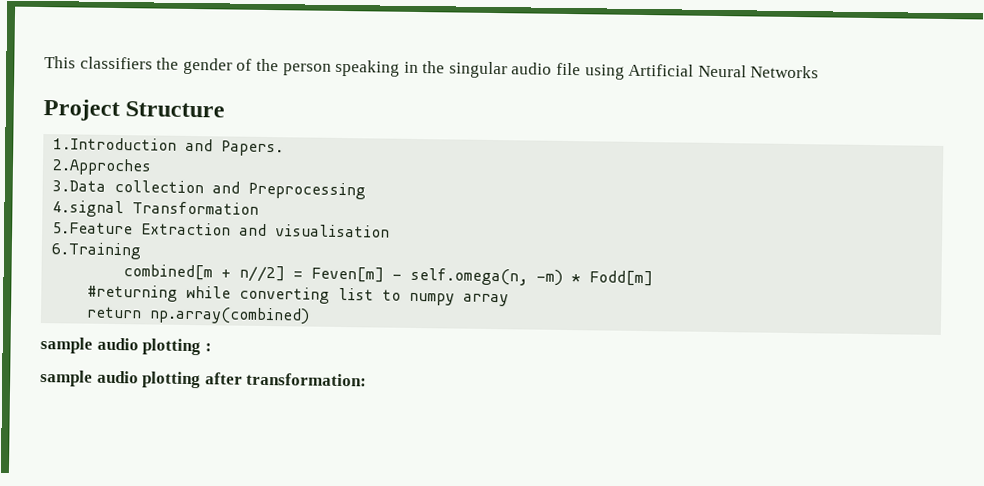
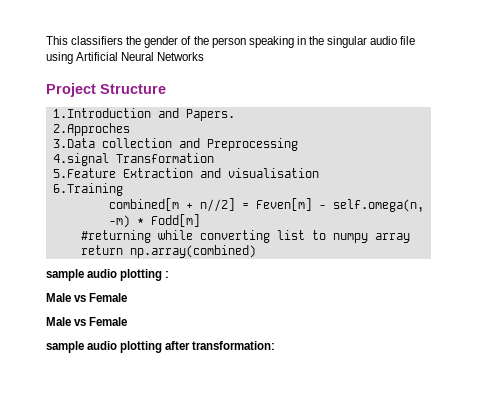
  sample audio plotting :
+ Male vs Female
+ Male vs Female

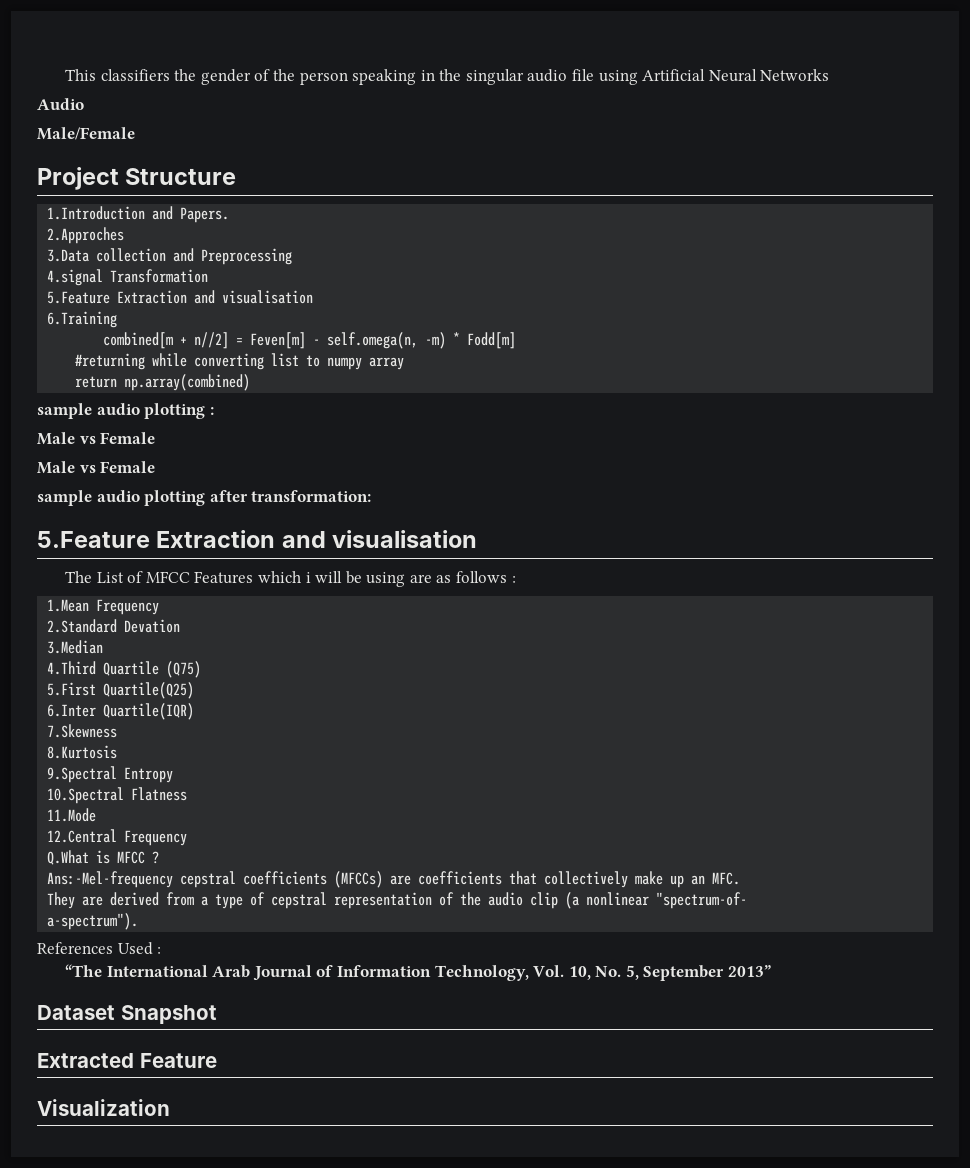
+ Audio
+ Male/Female
  sample audio plotting after transformation:
+ 5.Feature Extraction and visualisation
+ The List of MFCC Features which i will be using are as follows :
+ 1.Mean Frequency
+ 2.Standard Devation
+ 3.Median
+ 4.Third Quartile (Q75)
+ 5.First Quartile(Q25)
+ 6.Inter Quartile(IQR)
+ 7.Skewness
+ 8.Kurtosis
+ 9.Spectral Entropy
+ 10.Spectral Flatness
+ 11.Mode
+ 12.Central Frequency
+ Q.What is MFCC ?
+ Ans:-Mel-frequency cepstral coefficients (MFCCs) are coefficients that collectively make up an MFC.
+ They are derived from a type of cepstral representation of the audio clip (a nonlinear "spectrum-of-
+ a-spectrum").
+ References Used :
+ “The International Arab Journal of Information Technology, Vol. 10, No. 5, September 2013”
+ Dataset Snapshot
+ Extracted Feature
+ Visualization

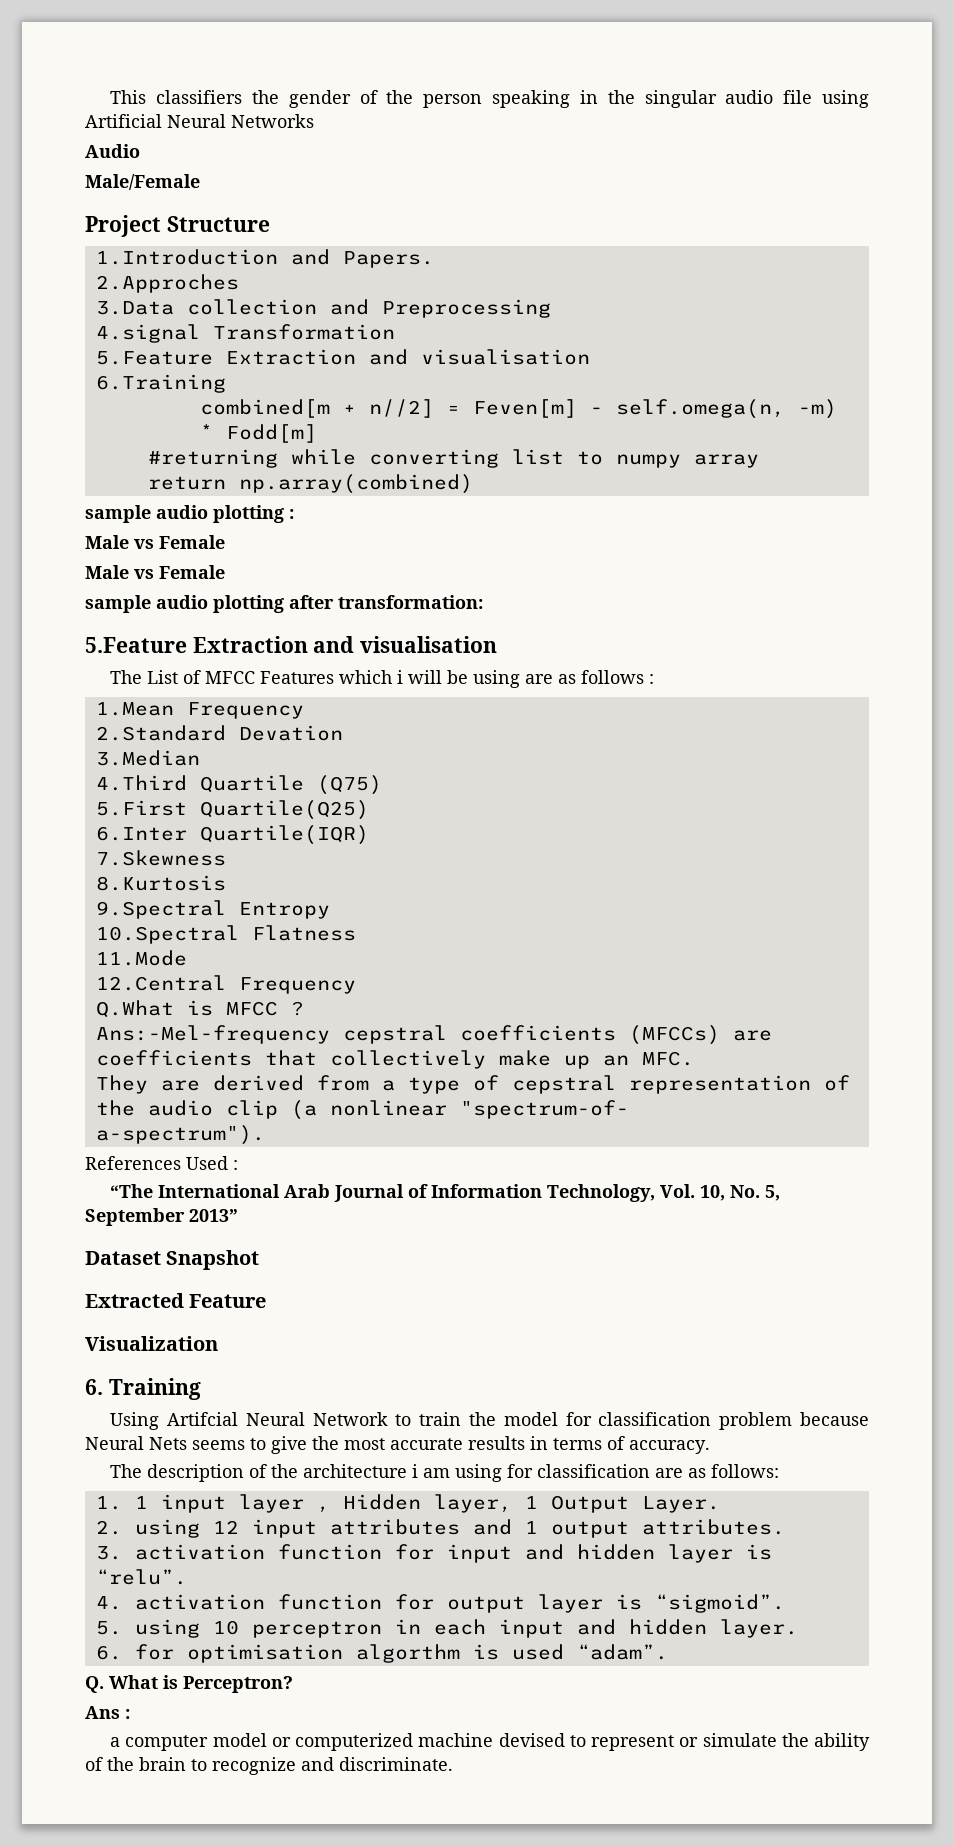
+ 6. Training
+ Using Artifcial Neural Network to train the model for classification problem because Neural Nets seems to give the most accurate results in terms of accuracy.
+ The description of the architecture i am using for classification are as follows:
+ 1. 1 input layer , Hidden layer, 1 Output Layer.
+ 2. using 12 input attributes and 1 output attributes.
+ 3. activation function for input and hidden layer is “relu”.
+ 4. activation function for output layer is “sigmoid”.
+ 5. using 10 perceptron in each input and hidden layer.
+ 6. for optimisation algorthm is used “adam”.
+ Q. What is Perceptron?
+ Ans :
+ a computer model or computerized machine devised to represent or simulate the ability of the brain to recognize and discriminate.

